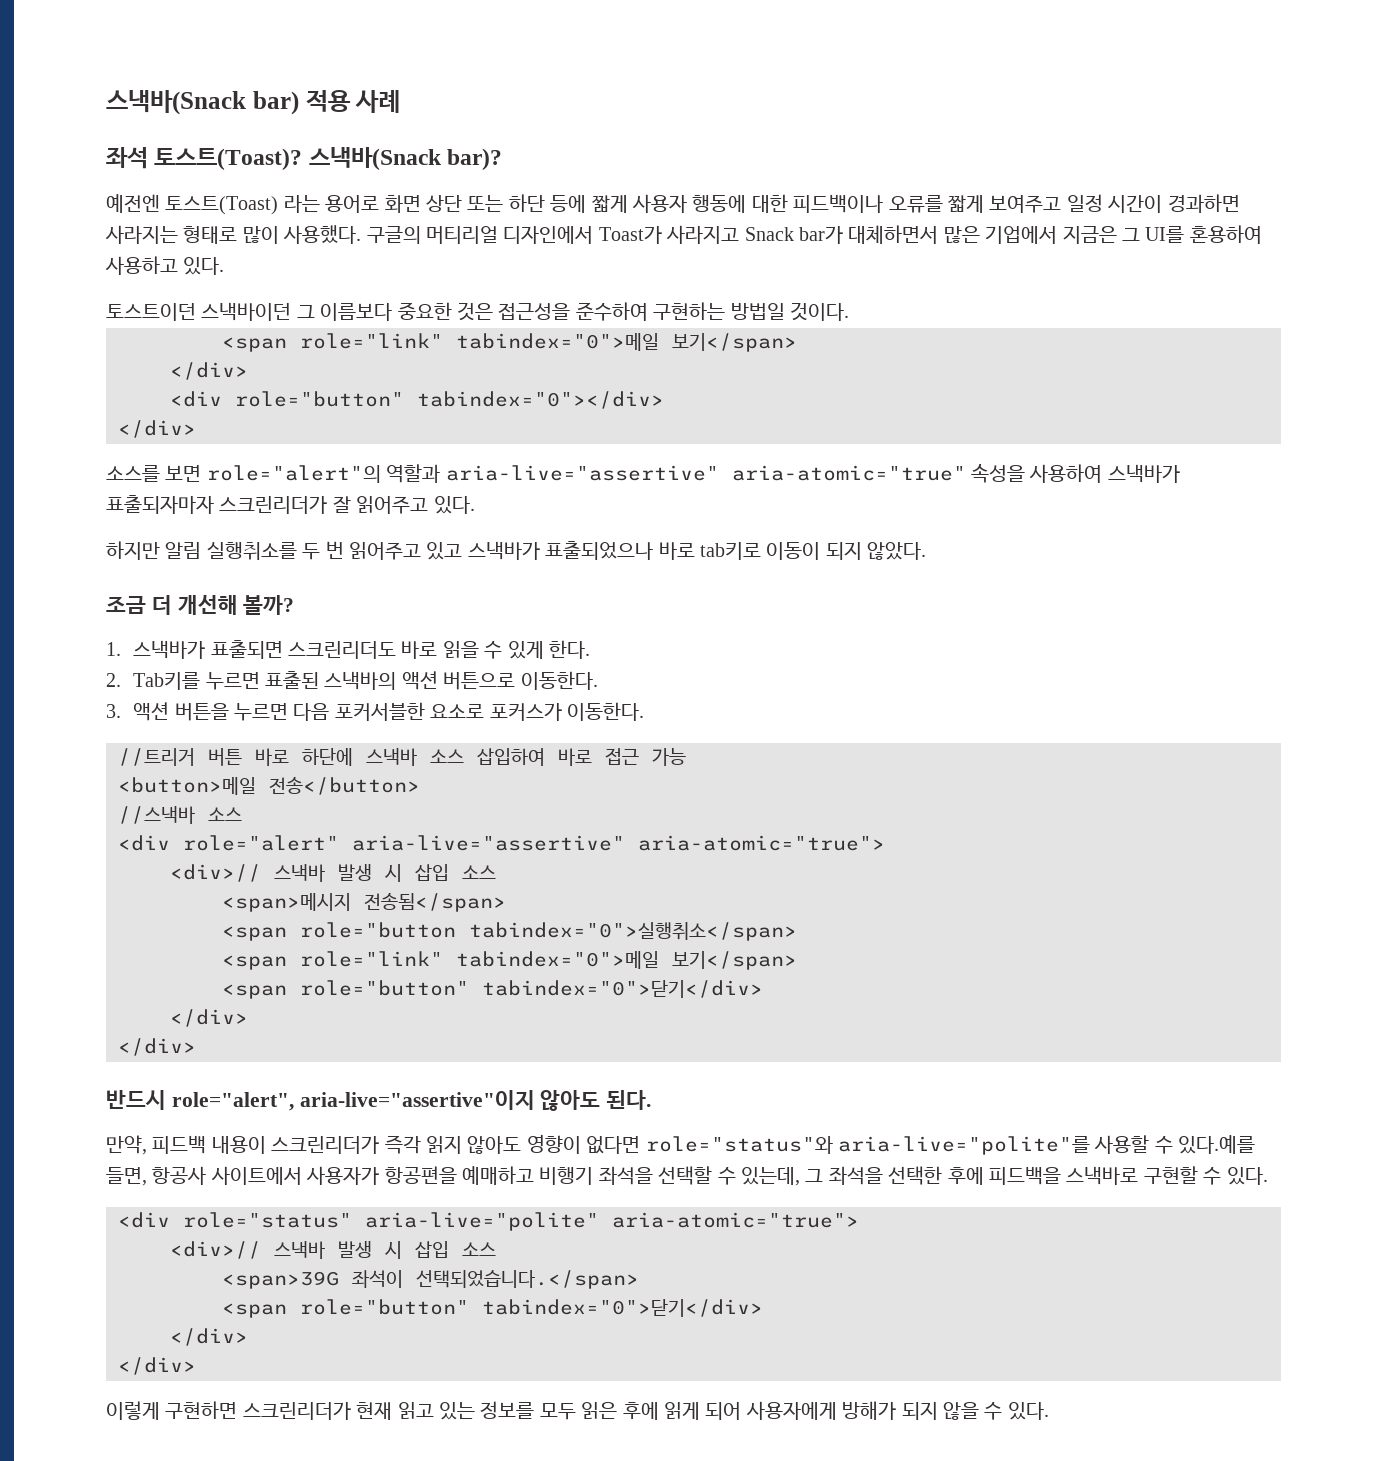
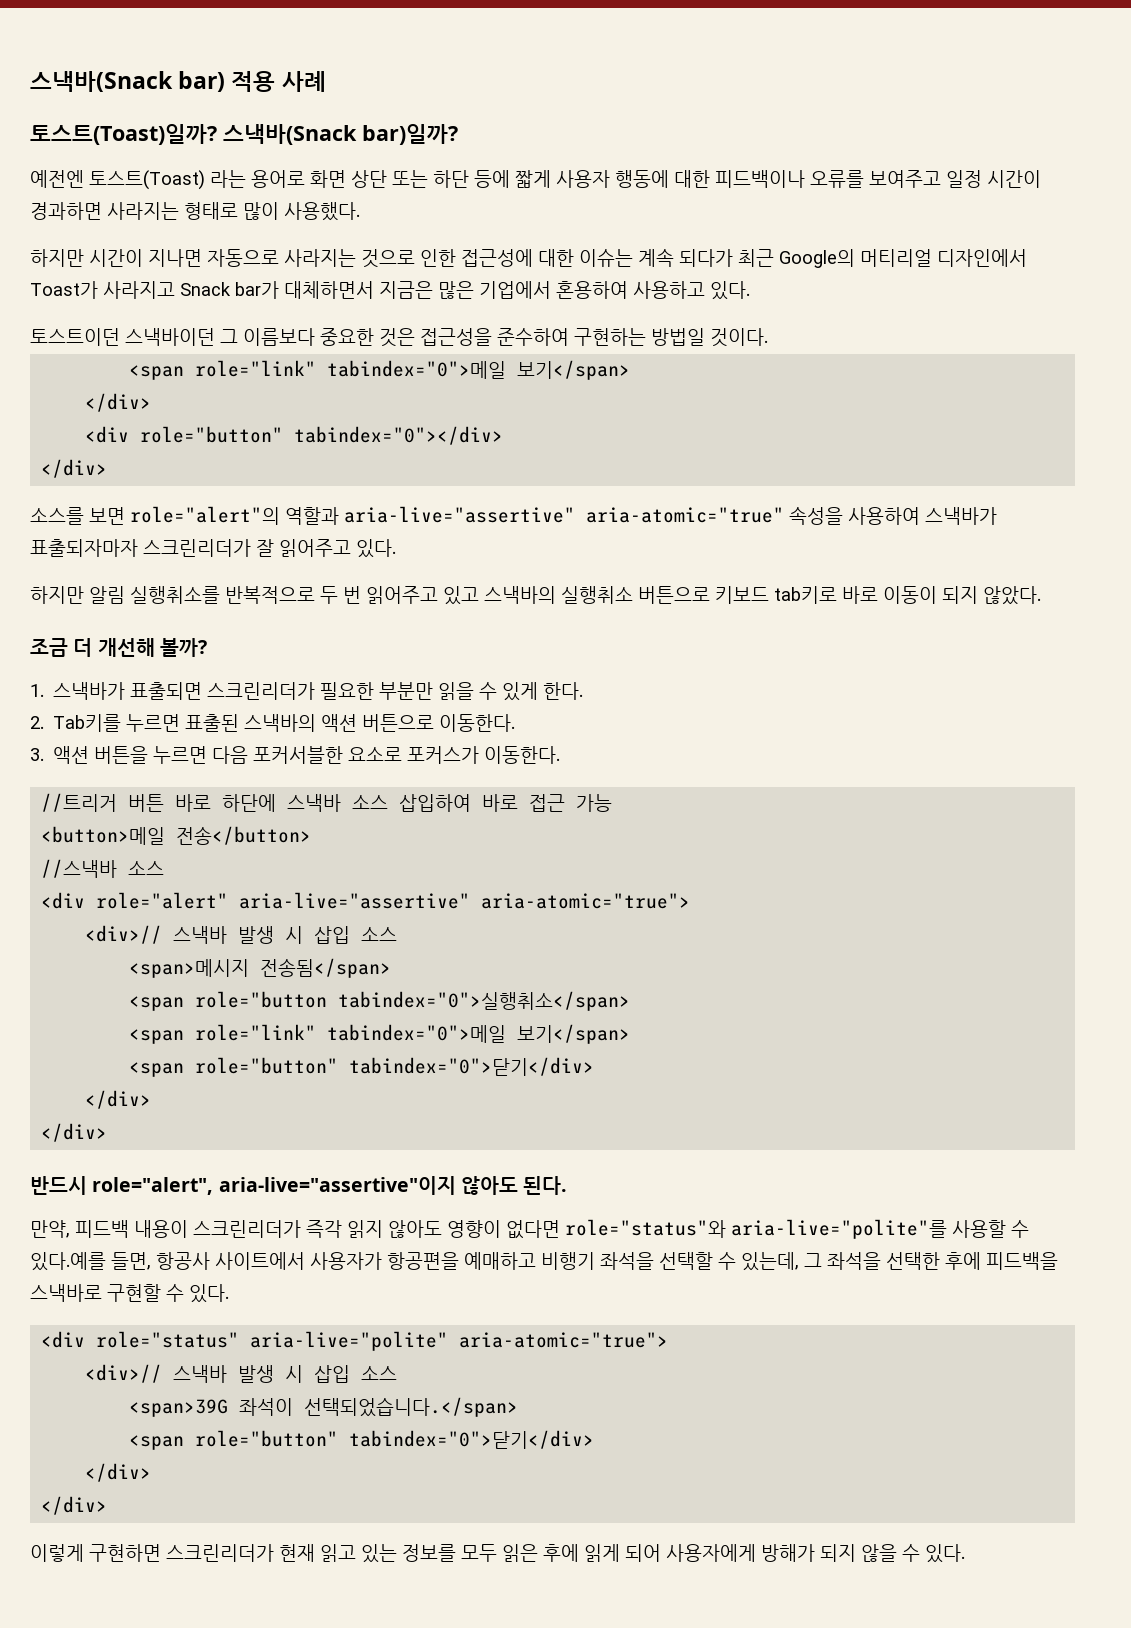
- 좌석 토스트(Toast)? 스낵바(Snack bar)?
+ 토스트(Toast)일까? 스낵바(Snack bar)일까?
- 예전엔 토스트(Toast) 라는 용어로 화면 상단 또는 하단 등에 짧게 사용자 행동에 대한 피드백이나 오류를 짧게 보여주고 일정 시간이 경과하면 사라지는 형태로 많이 사용했다. 구글의 머티리얼 디자인에서 Toast가 사라지고 Snack bar가 대체하면서 많은 기업에서 지금은 그 UI를 혼용하여 사용하고 있다.
+ 예전엔 토스트(Toast) 라는 용어로 화면 상단 또는 하단 등에 짧게 사용자 행동에 대한 피드백이나 오류를 보여주고 일정 시간이 경과하면 사라지는 형태로 많이 사용했다.
+ 하지만 시간이 지나면 자동으로 사라지는 것으로 인한 접근성에 대한 이슈는 계속 되다가 최근 Google의 머티리얼 디자인에서 Toast가 사라지고 Snack bar가 대체하면서 지금은 많은 기업에서 혼용하여 사용하고 있다.
- 하지만 알림 실행취소를 두 번 읽어주고 있고 스낵바가 표출되었으나 바로 tab키로 이동이 되지 않았다.
+ 하지만 알림 실행취소를 반복적으로 두 번 읽어주고 있고 스낵바의 실행취소 버튼으로 키보드 tab키로 바로 이동이 되지 않았다.
- 1. 스낵바가 표출되면 스크린리더도 바로 읽을 수 있게 한다.
+ 1. 스낵바가 표출되면 스크린리더가 필요한 부분만 읽을 수 있게 한다.

